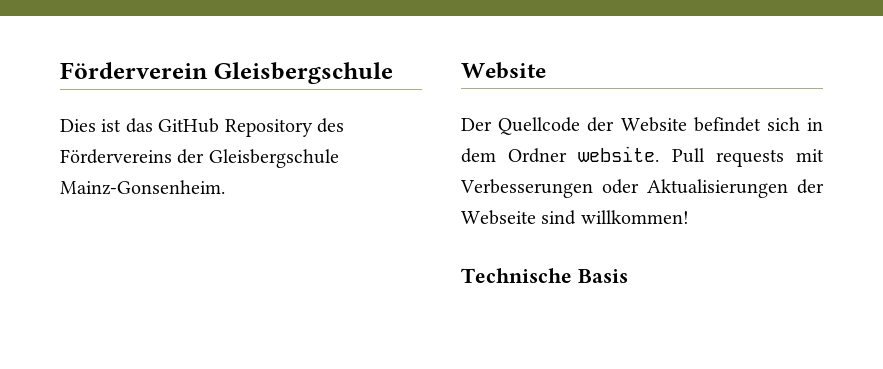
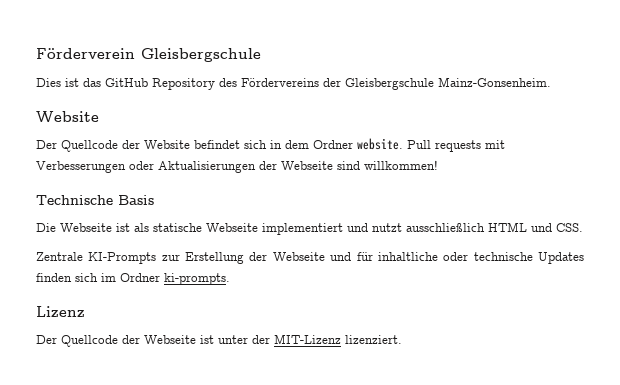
+ Die Webseite ist als statische Webseite implementiert und nutzt ausschließlich HTML und CSS.
+ Zentrale KI-Prompts zur Erstellung der Webseite und für inhaltliche oder technische Updates finden sich im Ordner ki-prompts.
+ Lizenz
+ Der Quellcode der Webseite ist unter der MIT-Lizenz lizenziert.

